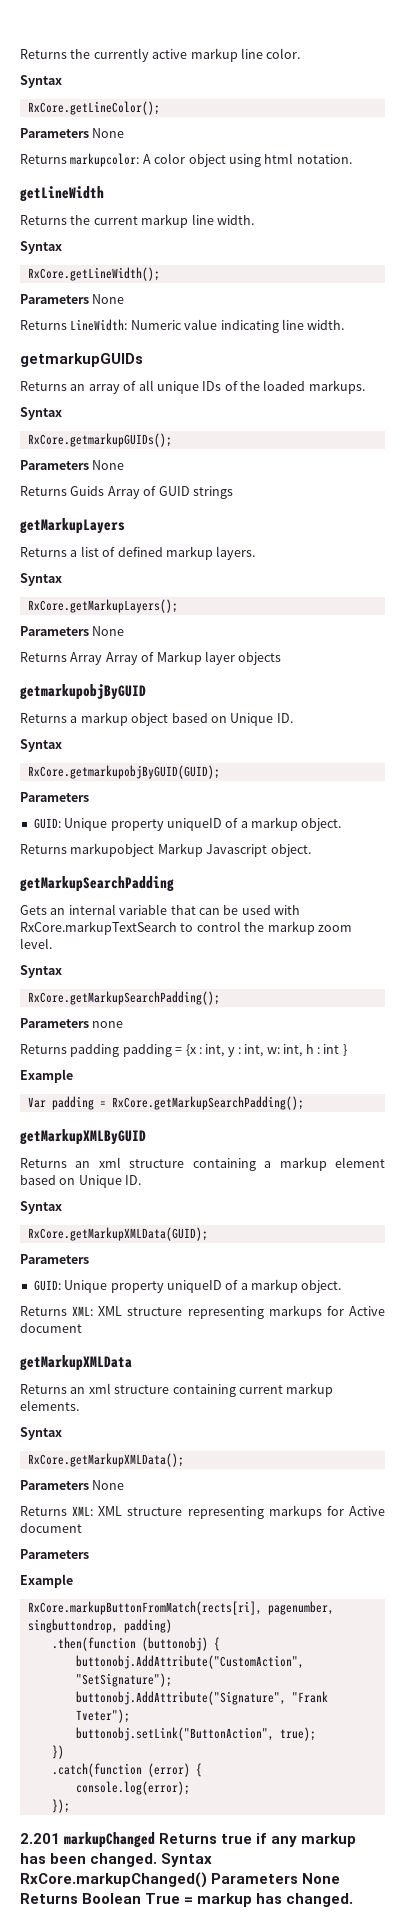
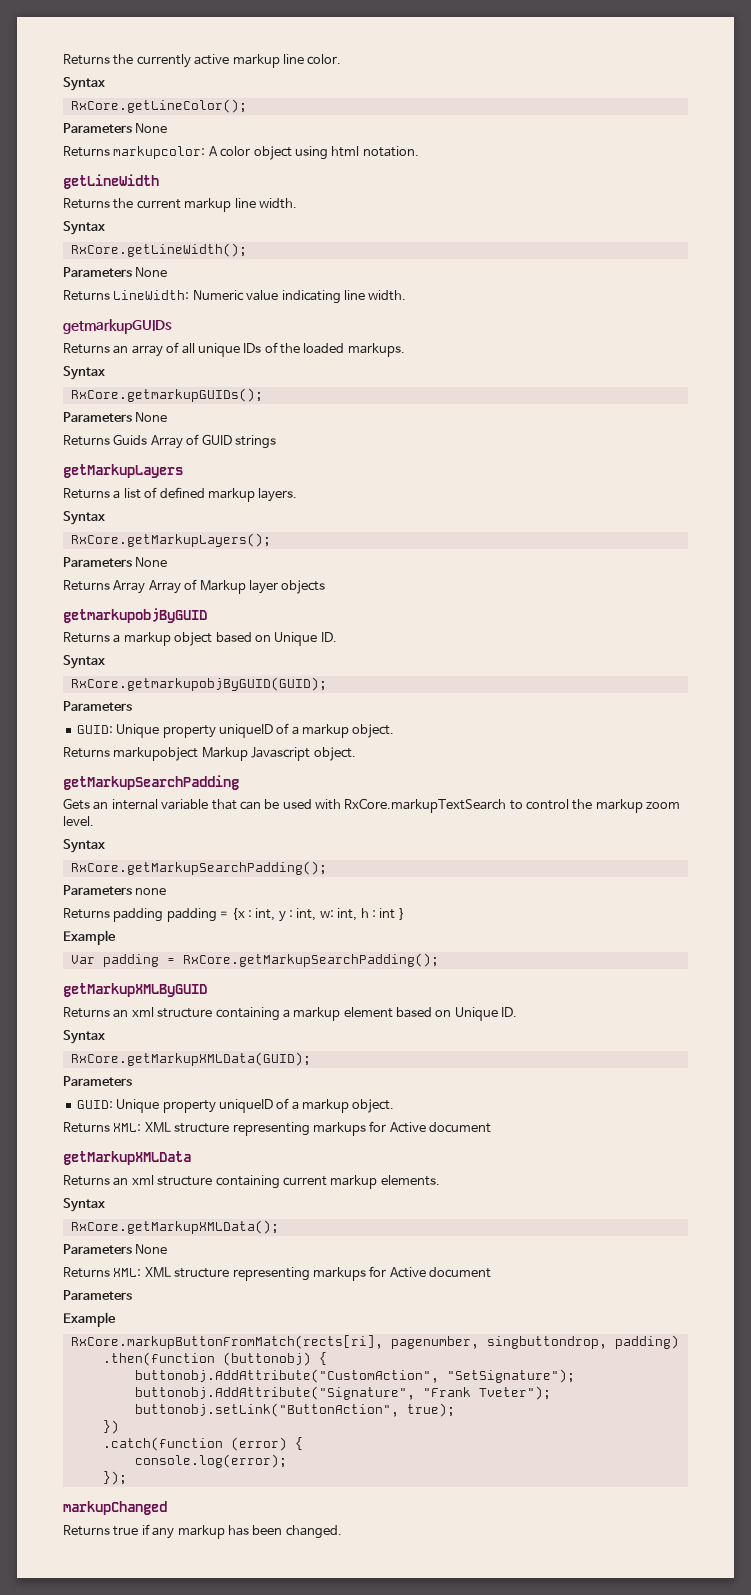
- 2.201 markupChanged Returns true if any markup has been changed. Syntax RxCore.markupChanged() Parameters None Returns Boolean True = markup has changed.
+ markupChanged
+ Returns true if any markup has been changed.

